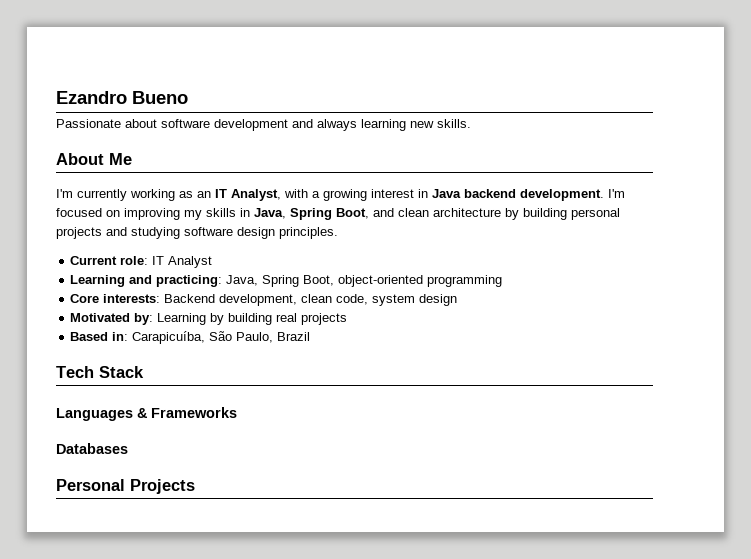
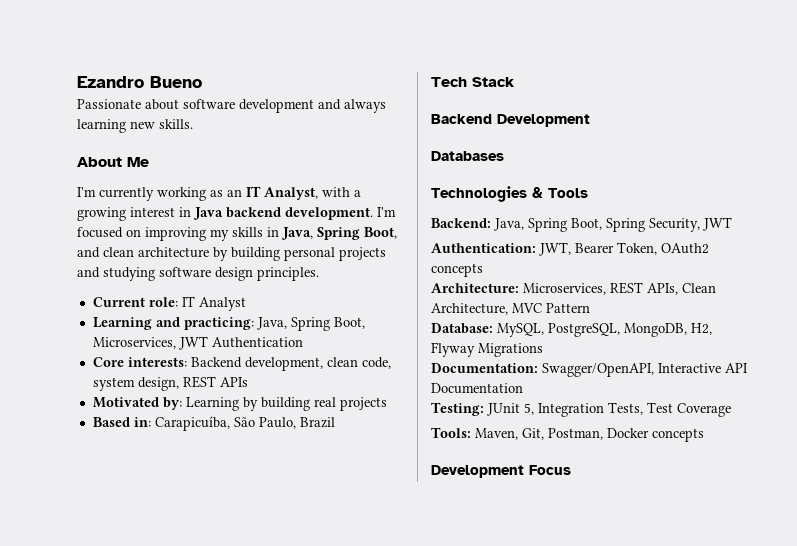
- Learning and practicing: Java, Spring Boot, object-oriented programming
+ Learning and practicing: Java, Spring Boot, Microservices, JWT Authentication
- Core interests: Backend development, clean code, system design
+ Core interests: Backend development, clean code, system design, REST APIs
- Languages & Frameworks
+ Backend Development
  Databases
- Personal Projects
+ Technologies & Tools
+ Backend: Java, Spring Boot, Spring Security, JWT
+ Authentication: JWT, Bearer Token, OAuth2 concepts
+ Architecture: Microservices, REST APIs, Clean Architecture, MVC Pattern
+ Database: MySQL, PostgreSQL, MongoDB, H2, Flyway Migrations
+ Documentation: Swagger/OpenAPI, Interactive API Documentation
+ Testing: JUnit 5, Integration Tests, Test Coverage
+ Tools: Maven, Git, Postman, Docker concepts
+ Development Focus

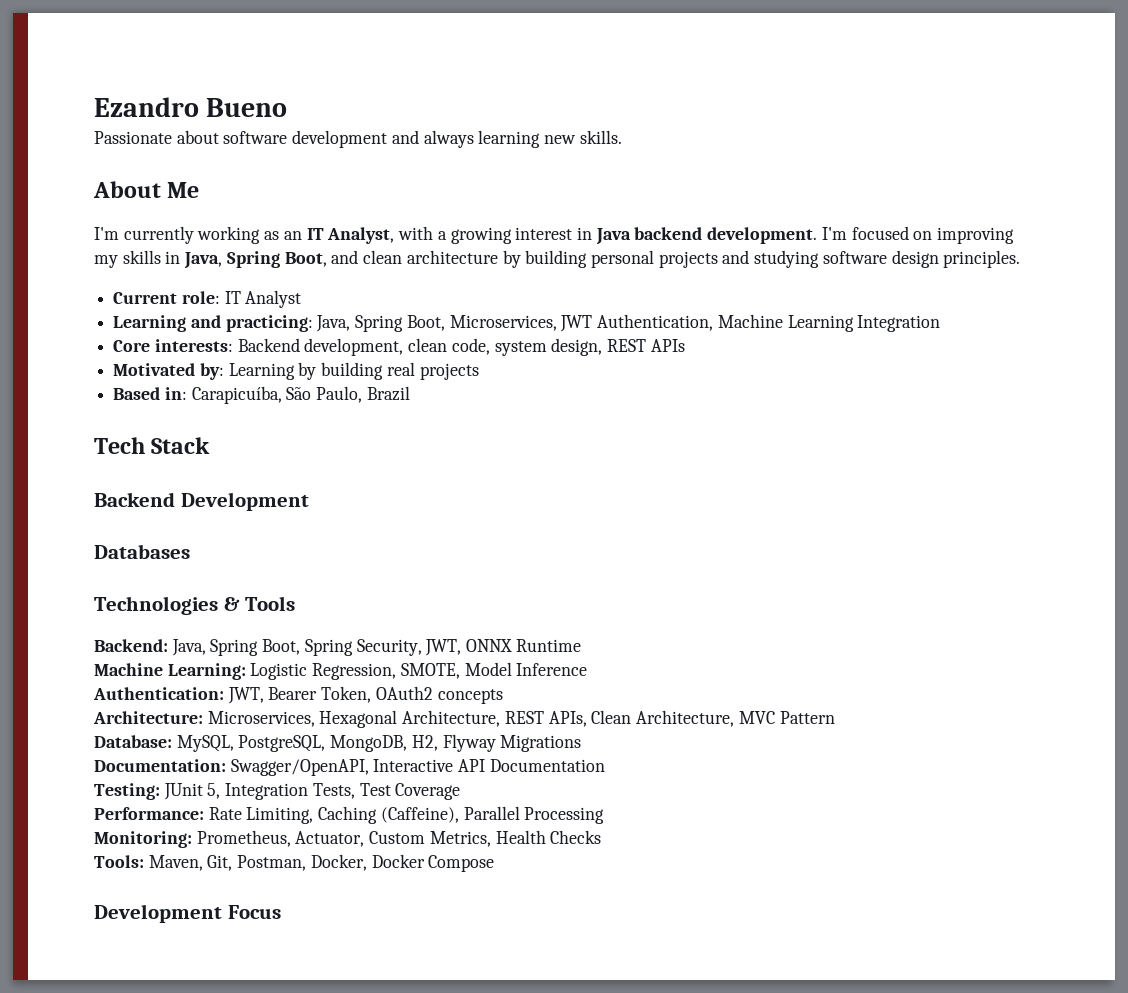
- Learning and practicing: Java, Spring Boot, Microservices, JWT Authentication
+ Learning and practicing: Java, Spring Boot, Microservices, JWT Authentication, Machine Learning Integration
- Backend: Java, Spring Boot, Spring Security, JWT
+ Backend: Java, Spring Boot, Spring Security, JWT, ONNX Runtime
+ Machine Learning: Logistic Regression, SMOTE, Model Inference
- Architecture: Microservices, REST APIs, Clean Architecture, MVC Pattern
+ Architecture: Microservices, Hexagonal Architecture, REST APIs, Clean Architecture, MVC Pattern
+ Performance: Rate Limiting, Caching (Caffeine), Parallel Processing
+ Monitoring: Prometheus, Actuator, Custom Metrics, Health Checks
- Tools: Maven, Git, Postman, Docker concepts
+ Tools: Maven, Git, Postman, Docker, Docker Compose

